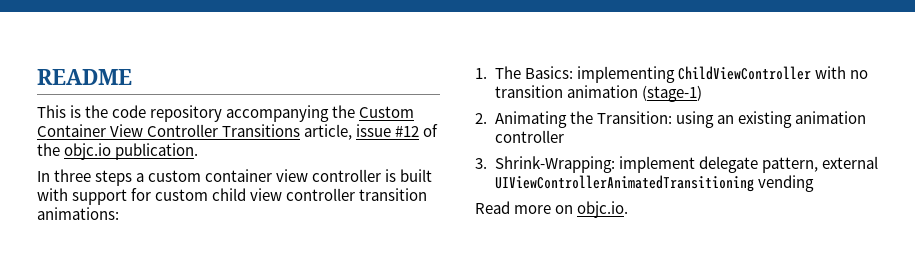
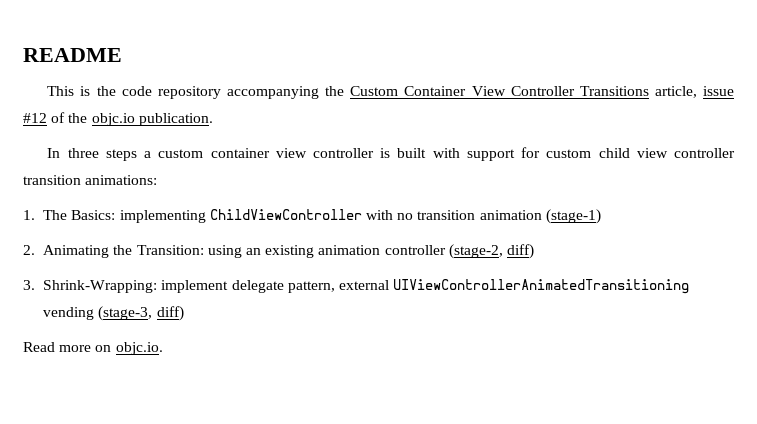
- 2. Animating the Transition: using an existing animation controller
+ 2. Animating the Transition: using an existing animation controller (stage-2, diff)
- 3. Shrink-Wrapping: implement delegate pattern, external UIViewControllerAnimatedTransitioning vending
+ 3. Shrink-Wrapping: implement delegate pattern, external UIViewControllerAnimatedTransitioning vending (stage-3, diff)

